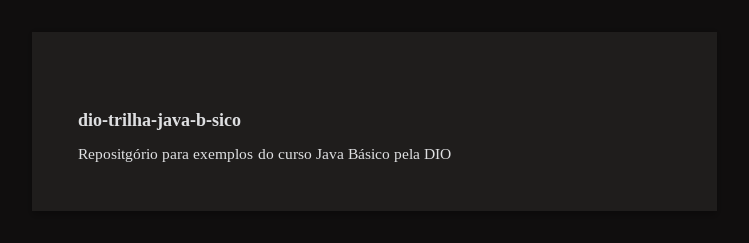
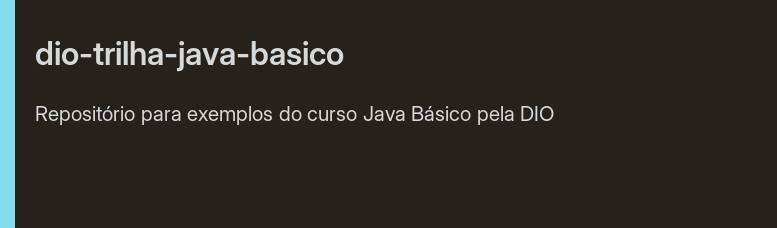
- dio-trilha-java-b-sico
- Repositgório para exemplos do curso Java Básico pela DIO
+ dio-trilha-java-basico
+ Repositório para exemplos do curso Java Básico pela DIO

